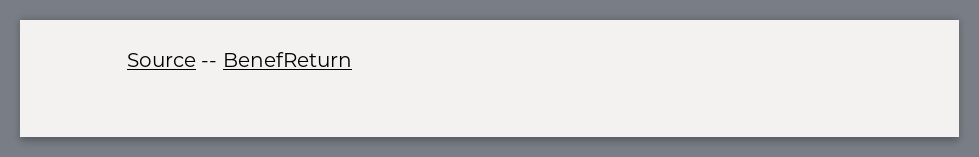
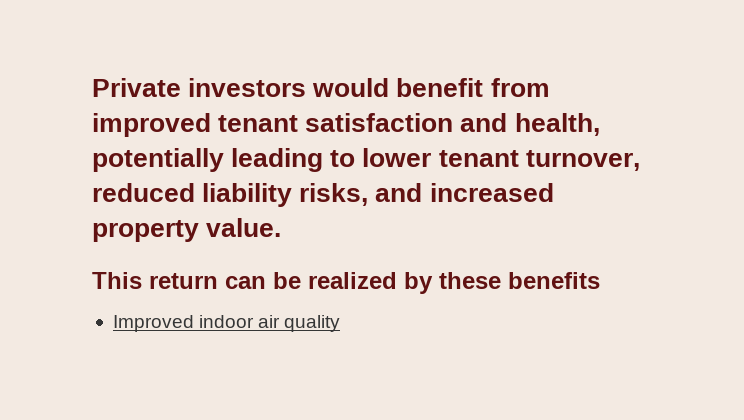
- Source -- BenefReturn
+ Private investors would benefit from improved tenant satisfaction and health, potentially leading to lower tenant turnover, reduced liability risks, and increased property value.
+ This return can be realized by these benefits
+ Improved indoor air quality

